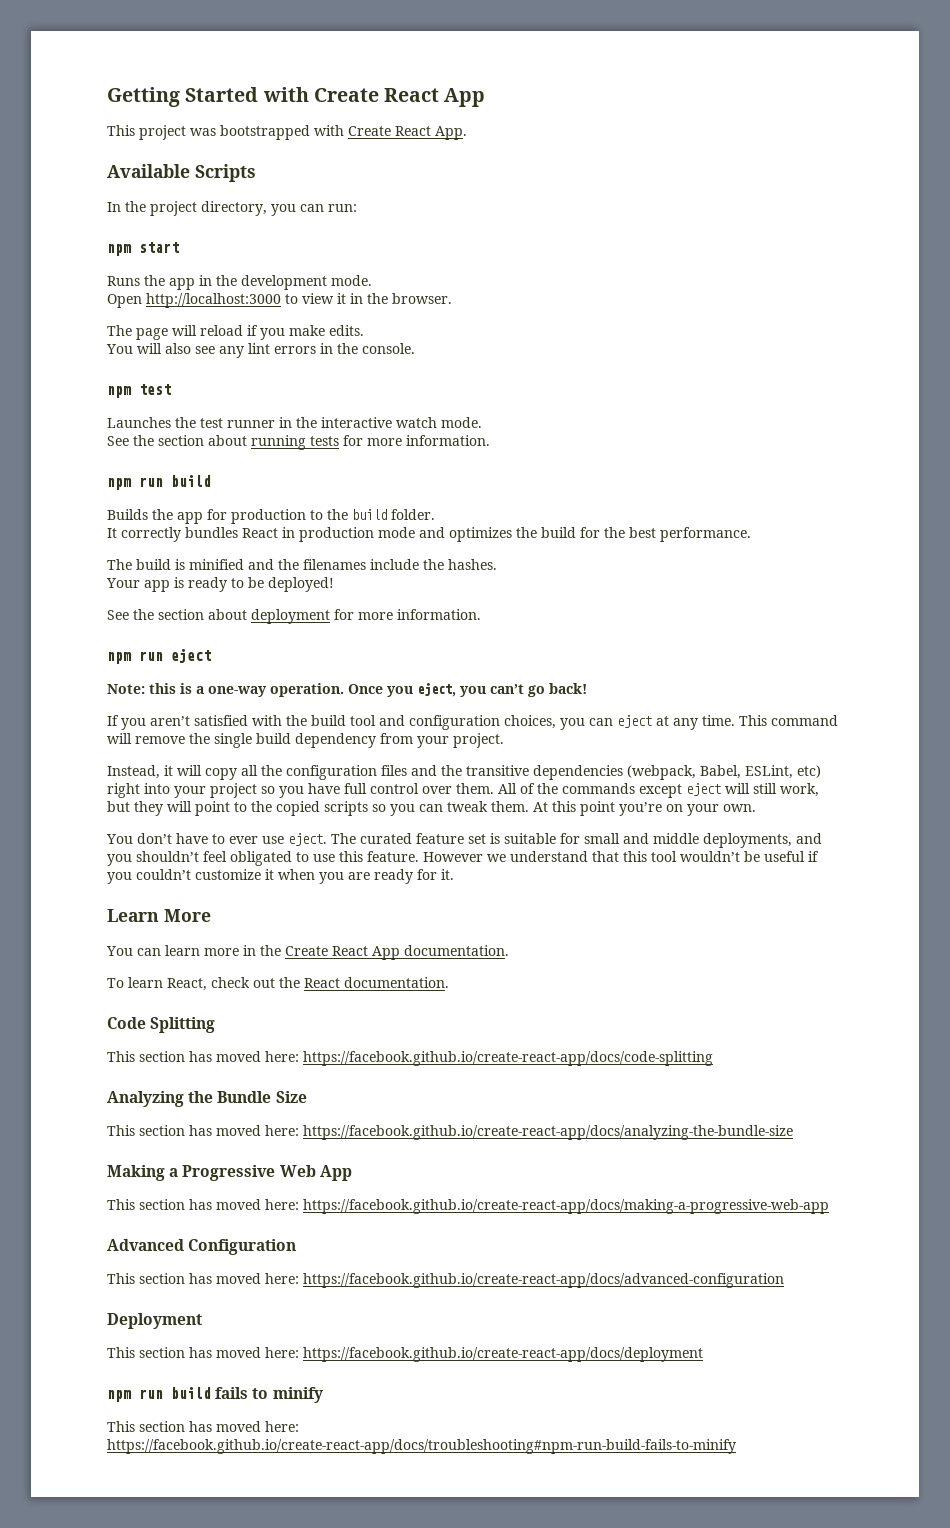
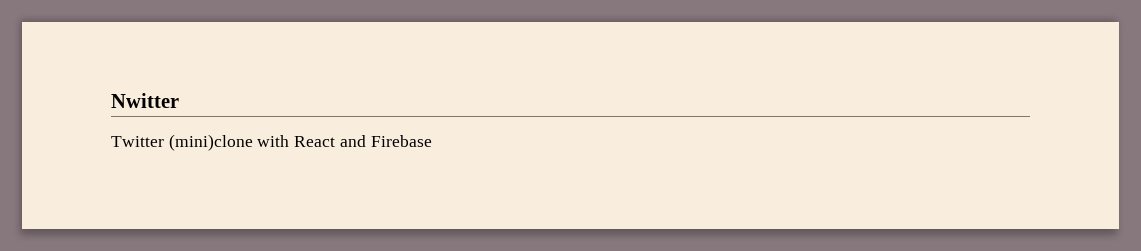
- Getting Started with Create React App
- This project was bootstrapped with Create React App.
- Available Scripts
- In the project directory, you can run:
- npm start
- Runs the app in the development mode.
- Open http://localhost:3000 to view it in the browser.
- The page will reload if you make edits.
- You will also see any lint errors in the console.
- npm test
- Launches the test runner in the interactive watch mode.
- See the section about running tests for more information.
- npm run build
- Builds the app for production to the build folder.
- It correctly bundles React in production mode and optimizes the build for the best performance.
- The build is minified and the filenames include the hashes.
- Your app is ready to be deployed!
- See the section about deployment for more information.
- npm run eject
- Note: this is a one-way operation. Once you eject, you can’t go back!
- If you aren’t satisfied with the build tool and configuration choices, you can eject at any time. This command will remove the single build dependency from your project.
- Instead, it will copy all the configuration files and the transitive dependencies (webpack, Babel, ESLint, etc) right into your project so you have full control over them. All of the commands except eject will still work, but they will point to the copied scripts so you can tweak them. At this point you’re on your own.
- You don’t have to ever use eject. The curated feature set is suitable for small and middle deployments, and you shouldn’t feel obligated to use this feature. However we understand that this tool wouldn’t be useful if you couldn’t customize it when you are ready for it.
- Learn More
- You can learn more in the Create React App documentation.
- To learn React, check out the React documentation.
- Code Splitting
- This section has moved here: https://facebook.github.io/create-react-app/docs/code-splitting
- Analyzing the Bundle Size
- This section has moved here: https://facebook.github.io/create-react-app/docs/analyzing-the-bundle-size
- Making a Progressive Web App
- This section has moved here: https://facebook.github.io/create-react-app/docs/making-a-progressive-web-app
- Advanced Configuration
- This section has moved here: https://facebook.github.io/create-react-app/docs/advanced-configuration
- Deployment
- This section has moved here: https://facebook.github.io/create-react-app/docs/deployment
- npm run build fails to minify
- This section has moved here: https://facebook.github.io/create-react-app/docs/troubleshooting#npm-run-build-fails-to-minify
+ Nwitter
+ Twitter (mini)clone with React and Firebase

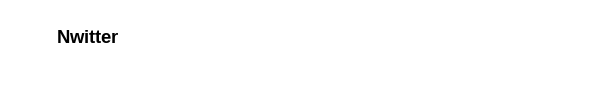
- Twitter (mini)clone with React and Firebase

